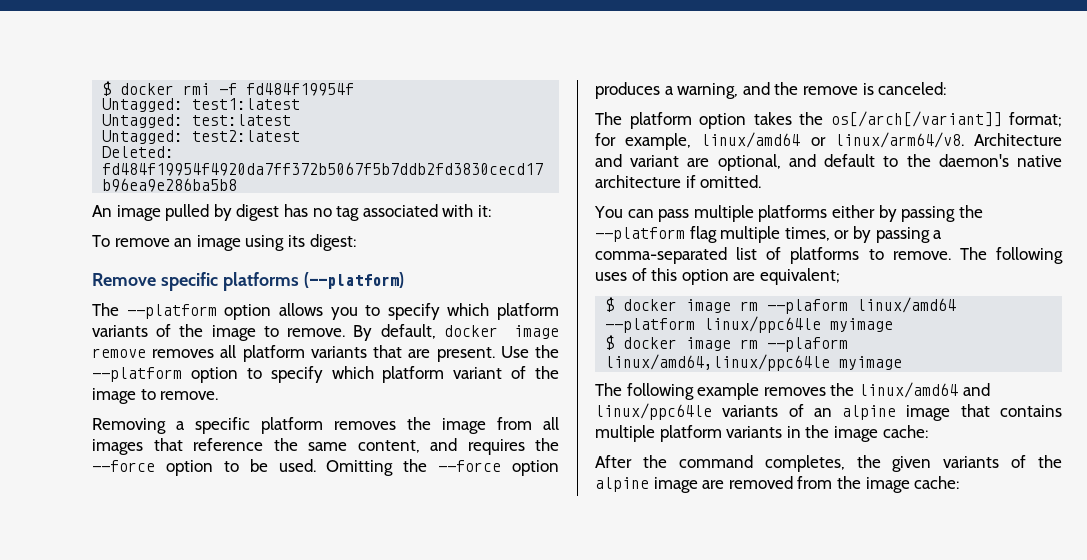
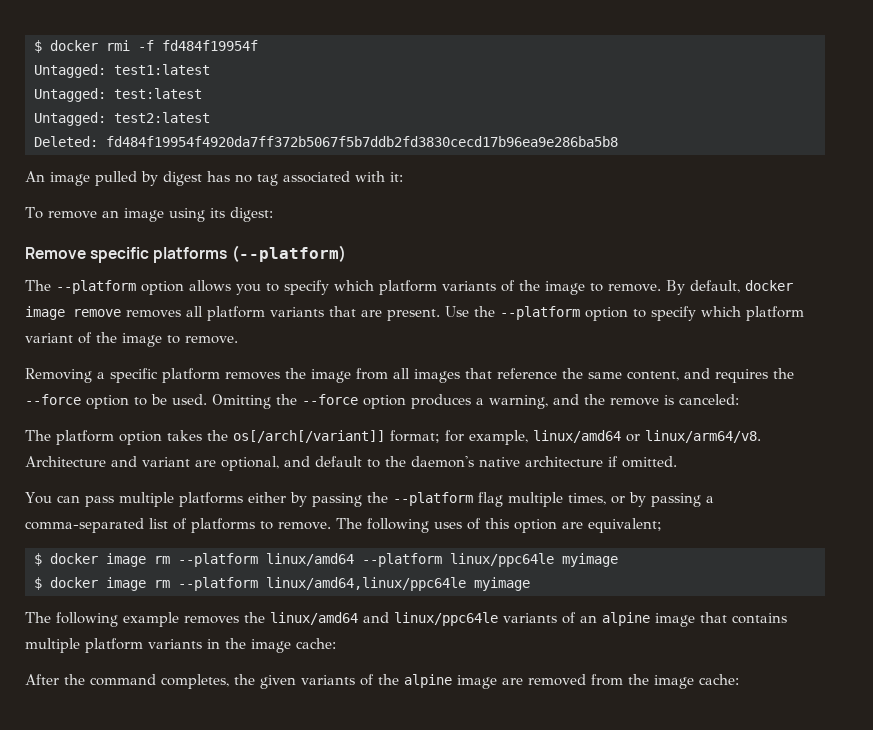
- $ docker image rm --plaform linux/amd64 --platform linux/ppc64le myimage
+ $ docker image rm --platform linux/amd64 --platform linux/ppc64le myimage
- $ docker image rm --plaform linux/amd64,linux/ppc64le myimage
+ $ docker image rm --platform linux/amd64,linux/ppc64le myimage

